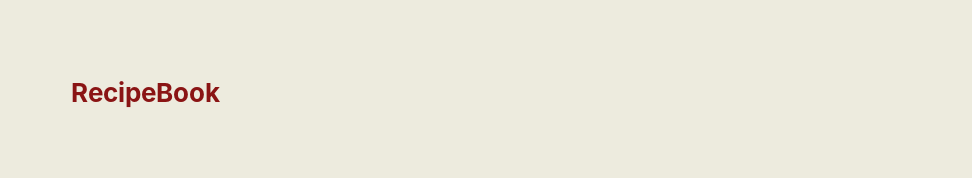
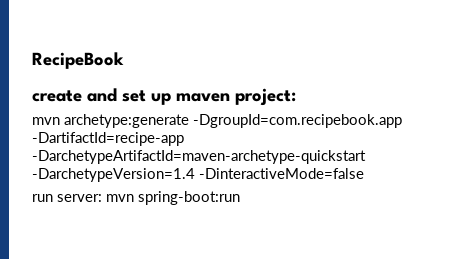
+ create and set up maven project:
+ mvn archetype:generate -DgroupId=com.recipebook.app -DartifactId=recipe-app -DarchetypeArtifactId=maven-archetype-quickstart -DarchetypeVersion=1.4 -DinteractiveMode=false
+ run server: mvn spring-boot:run

